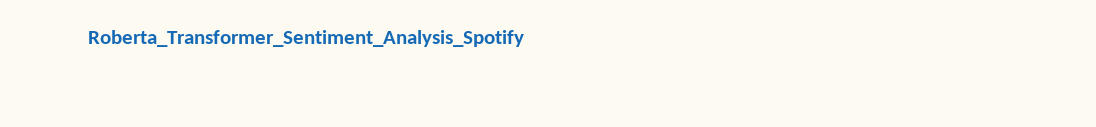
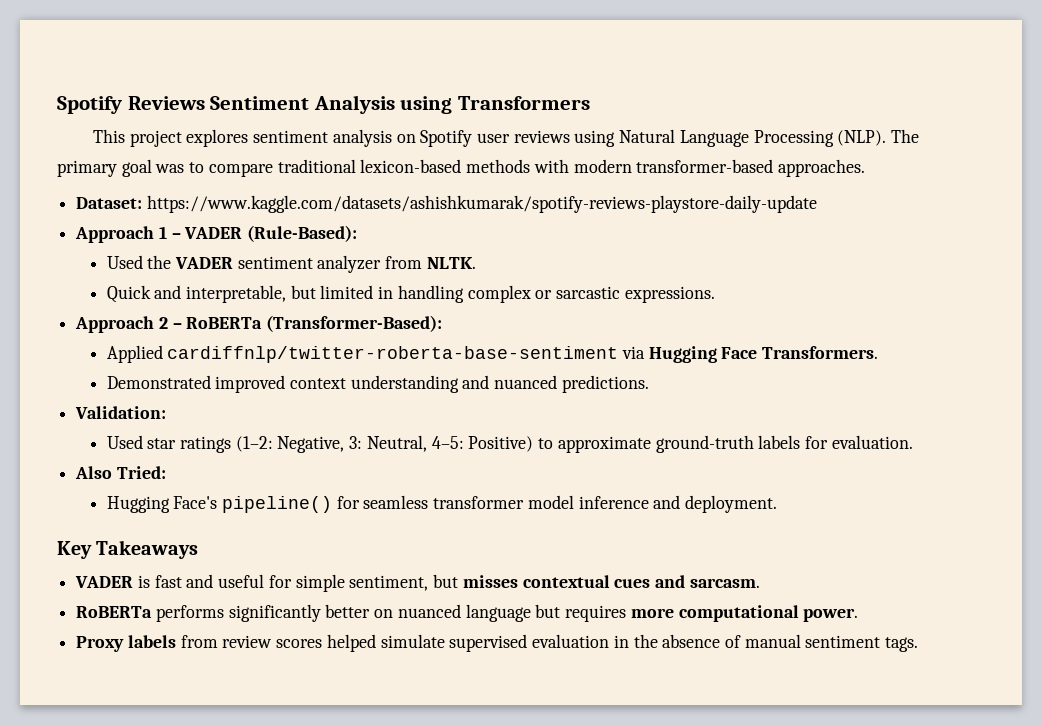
- Roberta_Transformer_Sentiment_Analysis_Spotify
+ Spotify Reviews Sentiment Analysis using Transformers
+ This project explores sentiment analysis on Spotify user reviews using Natural Language Processing (NLP). The primary goal was to compare traditional lexicon-based methods with modern transformer-based approaches.
+ Dataset: https://www.kaggle.com/datasets/ashishkumarak/spotify-reviews-playstore-daily-update
+ Approach 1 – VADER (Rule-Based):
+ Used the VADER sentiment analyzer from NLTK.
+ Quick and interpretable, but limited in handling complex or sarcastic expressions.
+ Approach 2 – RoBERTa (Transformer-Based):
+ Applied cardiffnlp/twitter-roberta-base-sentiment via Hugging Face Transformers.
+ Demonstrated improved context understanding and nuanced predictions.
+ Validation:
+ Used star ratings (1–2: Negative, 3: Neutral, 4–5: Positive) to approximate ground-truth labels for evaluation.
+ Also Tried:
+ Hugging Face's pipeline() for seamless transformer model inference and deployment.
+ Key Takeaways
+ VADER is fast and useful for simple sentiment, but misses contextual cues and sarcasm.
+ RoBERTa performs significantly better on nuanced language but requires more computational power.
+ Proxy labels from review scores helped simulate supervised evaluation in the absence of manual sentiment tags.

